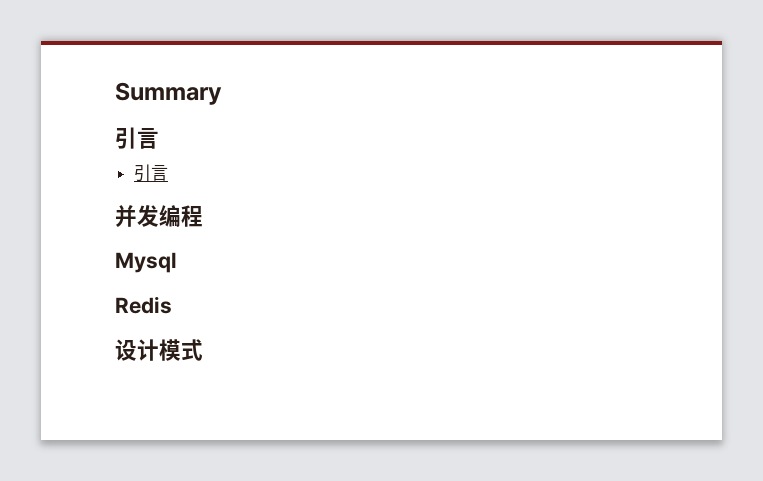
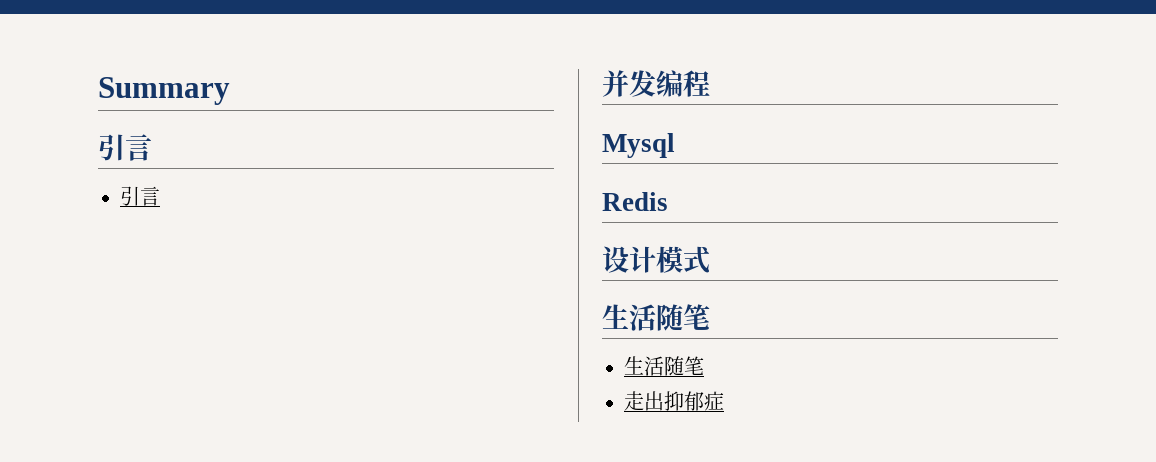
  设计模式
+ 生活随笔
+ 生活随笔
+ 走出抑郁症

